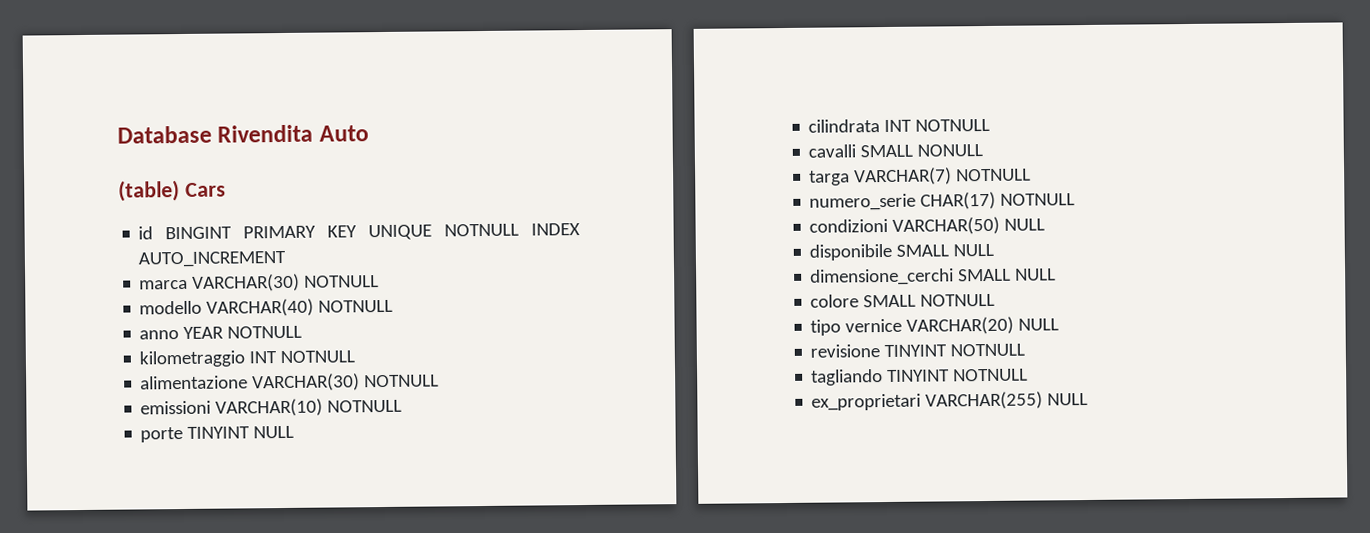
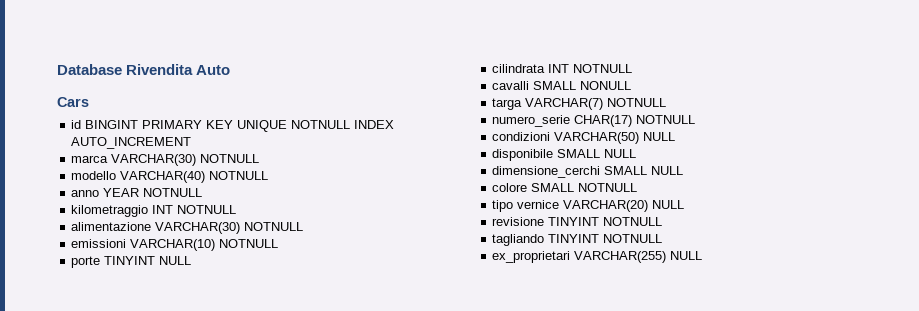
- (table) Cars
+ Cars

